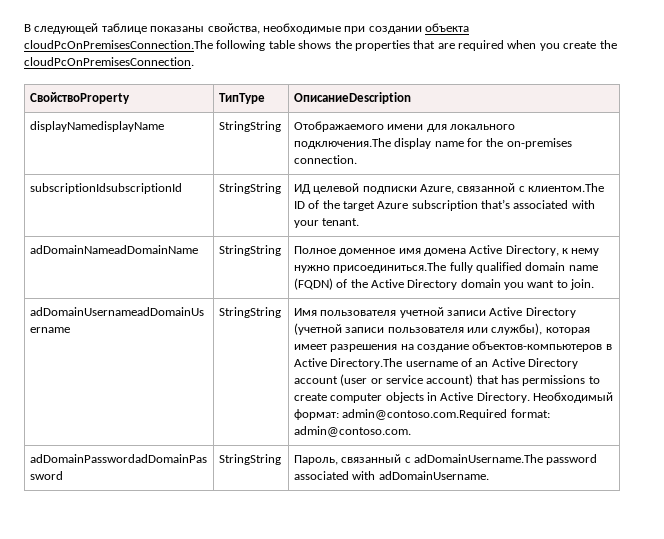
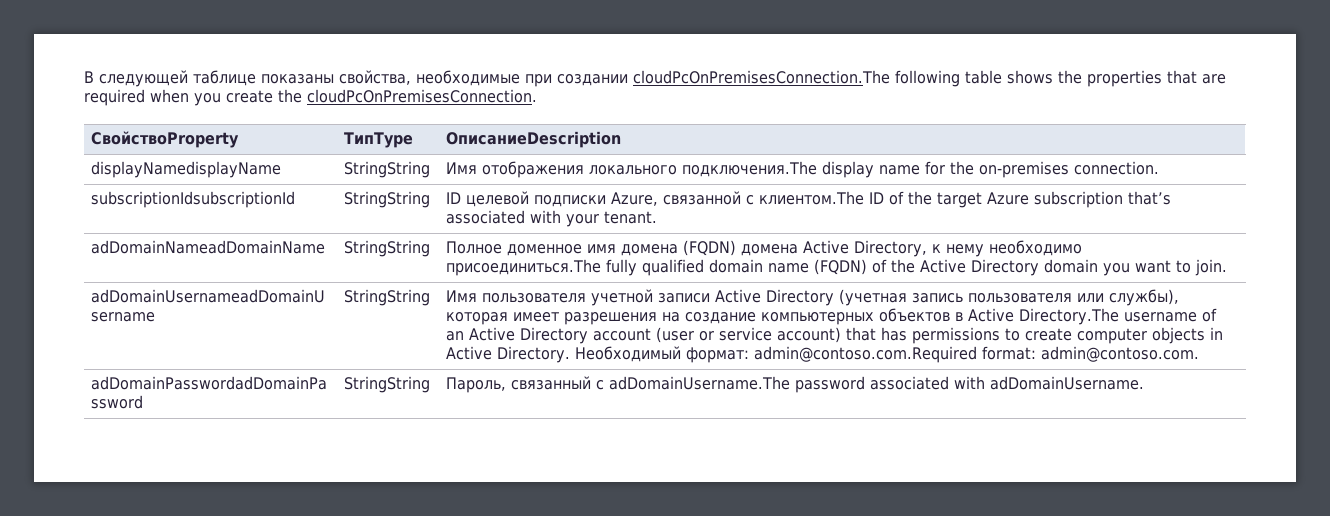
- В следующей таблице показаны свойства, необходимые при создании объекта cloudPcOnPremisesConnection.The following table shows the properties that are required when you create the cloudPcOnPremisesConnection.
+ В следующей таблице показаны свойства, необходимые при создании cloudPcOnPremisesConnection.The following table shows the properties that are required when you create the cloudPcOnPremisesConnection.
- displayNamedisplayName | StringString | Отображаемого имени для локального подключения.The display name for the on-premises connection.
+ displayNamedisplayName | StringString | Имя отображения локального подключения.The display name for the on-premises connection.
- subscriptionIdsubscriptionId | StringString | ИД целевой подписки Azure, связанной с клиентом.The ID of the target Azure subscription that’s associated with your tenant.
+ subscriptionIdsubscriptionId | StringString | ID целевой подписки Azure, связанной с клиентом.The ID of the target Azure subscription that’s associated with your tenant.
- adDomainNameadDomainName | StringString | Полное доменное имя домена Active Directory, к нему нужно присоединиться.The fully qualified domain name (FQDN) of the Active Directory domain you want to join.
+ adDomainNameadDomainName | StringString | Полное доменное имя домена (FQDN) домена Active Directory, к нему необходимо присоединиться.The fully qualified domain name (FQDN) of the Active Directory domain you want to join.
- Имя пользователя учетной записи Active Directory (учетной записи пользователя или службы), которая имеет разрешения на создание объектов-компьютеров в Active Directory.The username of an Active Directory account (user or service account) that has permissions to create computer objects in Active Directory.
+ Имя пользователя учетной записи Active Directory (учетная запись пользователя или службы), которая имеет разрешения на создание компьютерных объектов в Active Directory.The username of an Active Directory account (user or service account) that has permissions to create computer objects in Active Directory.

